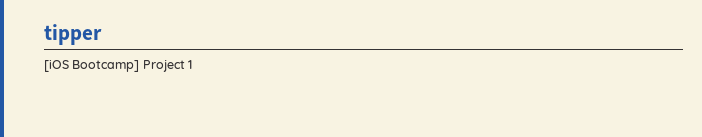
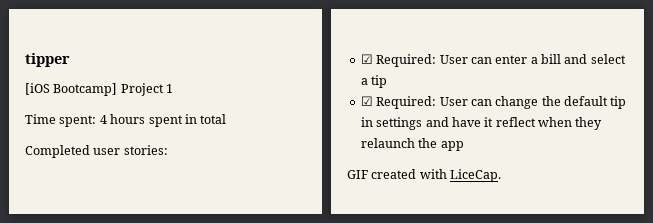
+ Time spent: 4 hours spent in total
+ Completed user stories:
+ ☑ Required: User can enter a bill and select a tip
+ ☑ Required: User can change the default tip in settings and have it reflect when they relaunch the app
+ GIF created with LiceCap.

